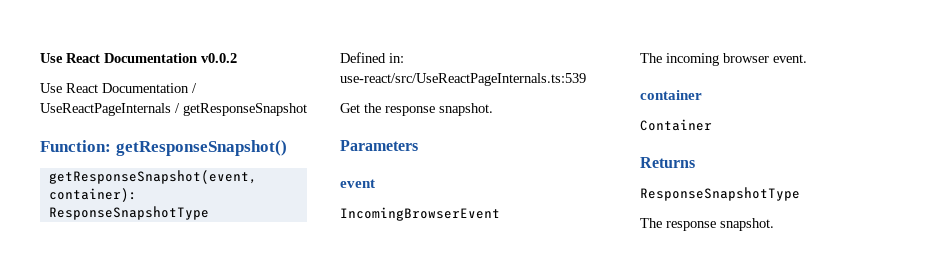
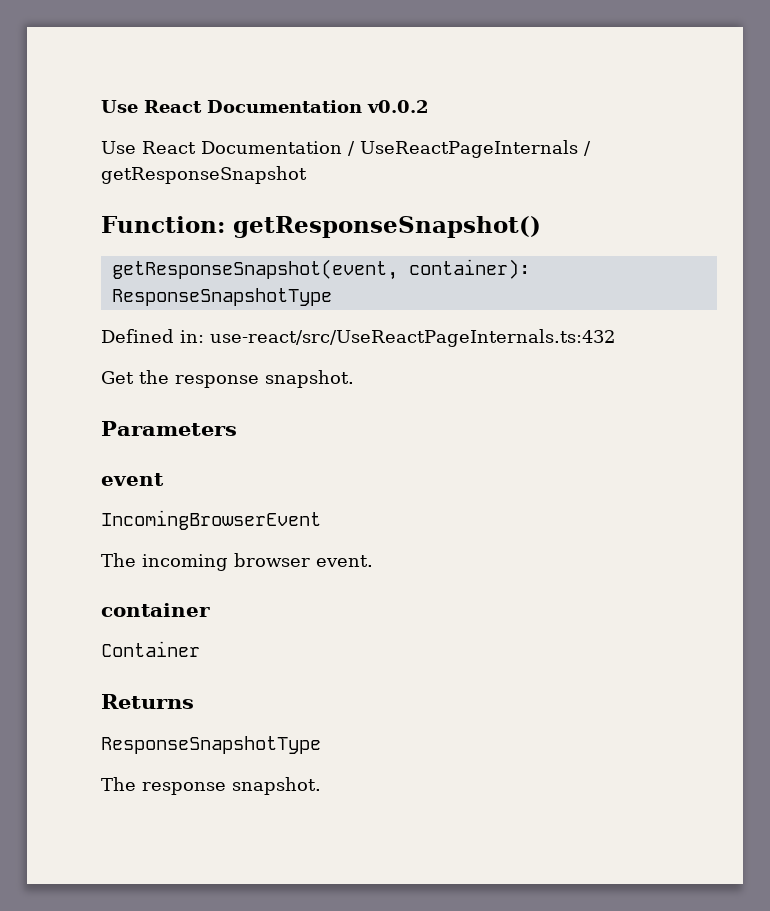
- Defined in: use-react/src/UseReactPageInternals.ts:539
+ Defined in: use-react/src/UseReactPageInternals.ts:432

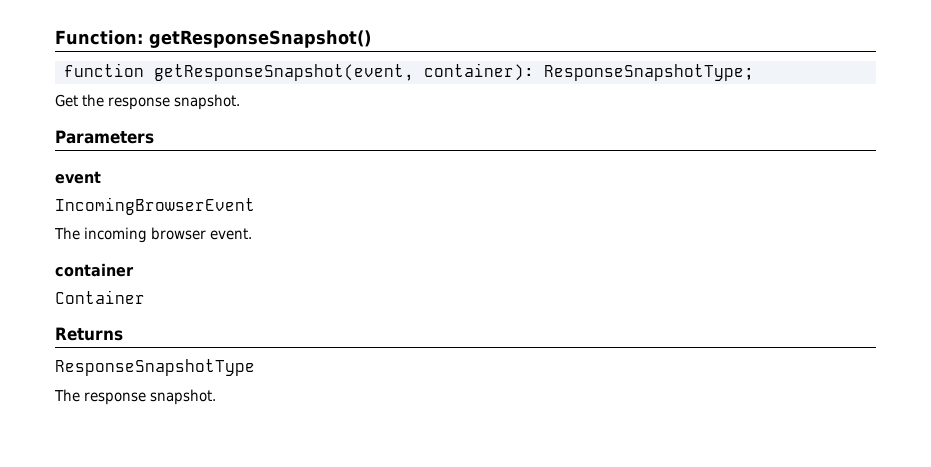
- Use React Documentation v0.0.2
- Use React Documentation / UseReactPageInternals / getResponseSnapshot
- getResponseSnapshot(event, container): ResponseSnapshotType
- Defined in: use-react/src/UseReactPageInternals.ts:432
+ function getResponseSnapshot(event, container): ResponseSnapshotType;

